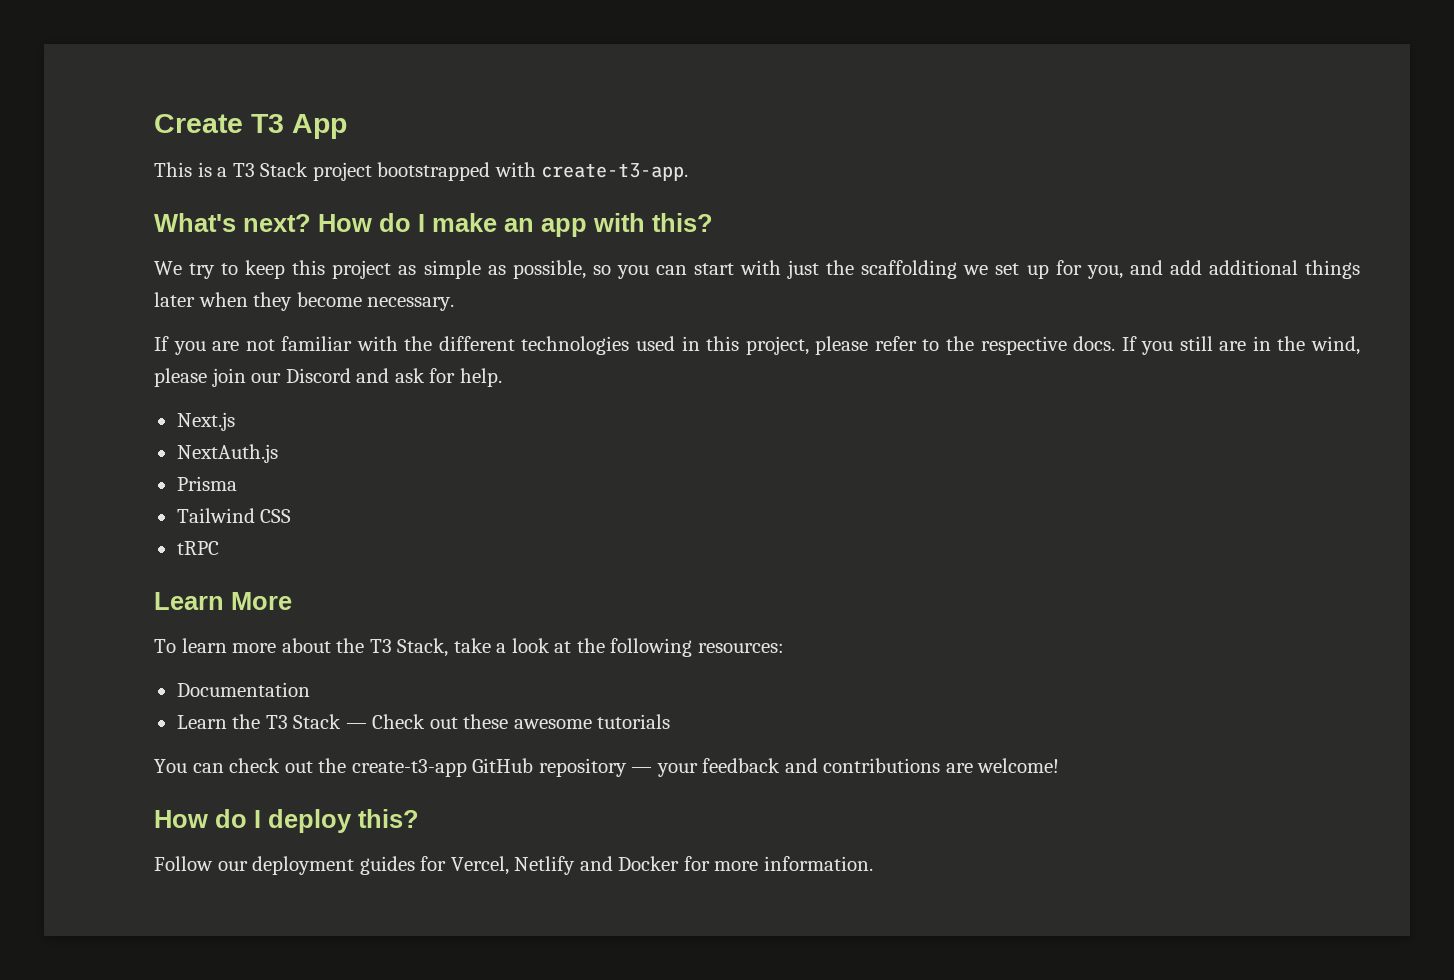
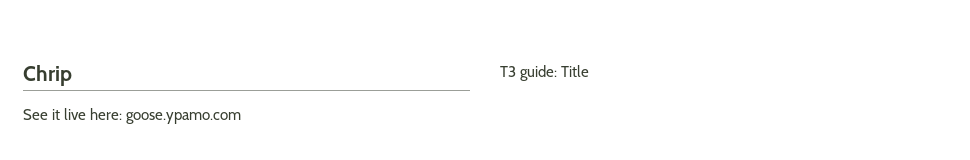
- Create T3 App
- This is a T3 Stack project bootstrapped with create-t3-app.
- What's next? How do I make an app with this?
- We try to keep this project as simple as possible, so you can start with just the scaffolding we set up for you, and add additional things later when they become necessary.
- If you are not familiar with the different technologies used in this project, please refer to the respective docs. If you still are in the wind, please join our Discord and ask for help.
- Next.js
- NextAuth.js
- Prisma
- Tailwind CSS
- tRPC
- Learn More
- To learn more about the T3 Stack, take a look at the following resources:
- Documentation
- Learn the T3 Stack — Check out these awesome tutorials
- You can check out the create-t3-app GitHub repository — your feedback and contributions are welcome!
- How do I deploy this?
- Follow our deployment guides for Vercel, Netlify and Docker for more information.
+ Chrip
+ See it live here: goose.ypamo.com
+ T3 guide: Title

